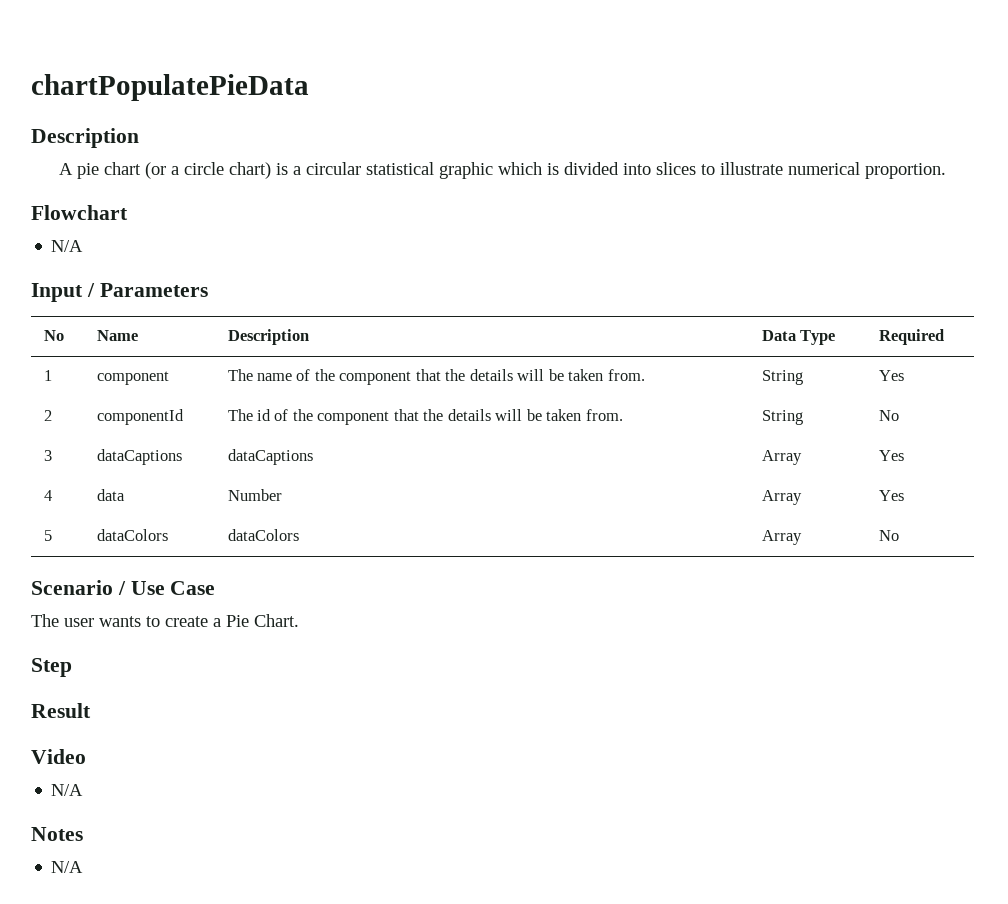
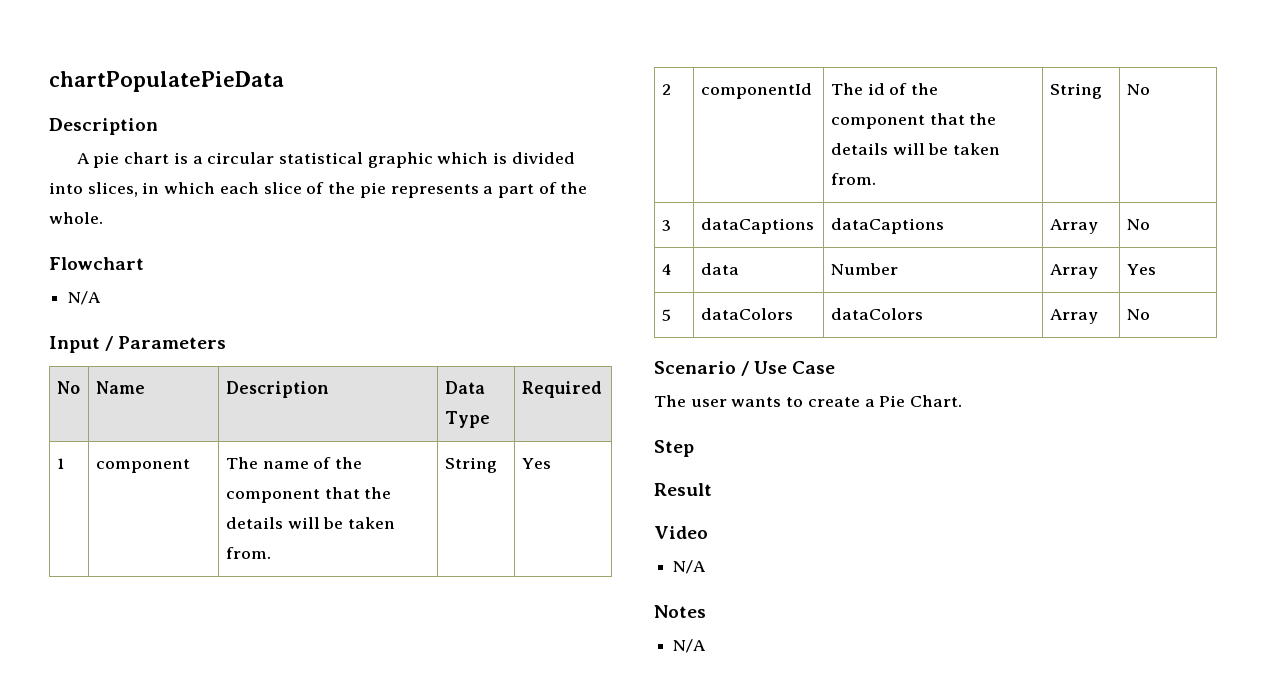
- A pie chart (or a circle chart) is a circular statistical graphic which is divided into slices to illustrate numerical proportion.
+ A pie chart is a circular statistical graphic which is divided into slices, in which each slice of the pie represents a part of the whole.
- 3 | dataCaptions | dataCaptions | Array | Yes
+ 3 | dataCaptions | dataCaptions | Array | No

